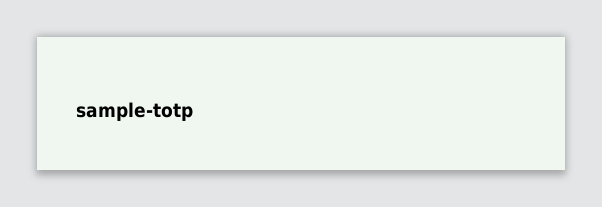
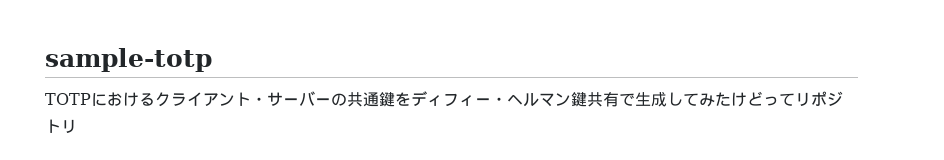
+ TOTPにおけるクライアント・サーバーの共通鍵をディフィー・ヘルマン鍵共有で生成してみたけどってリポジトリ

